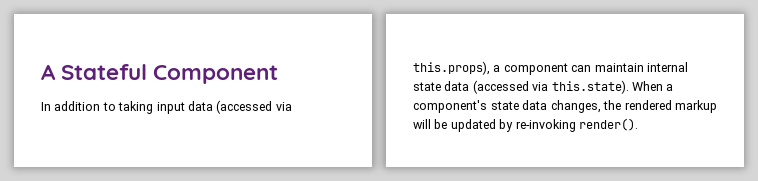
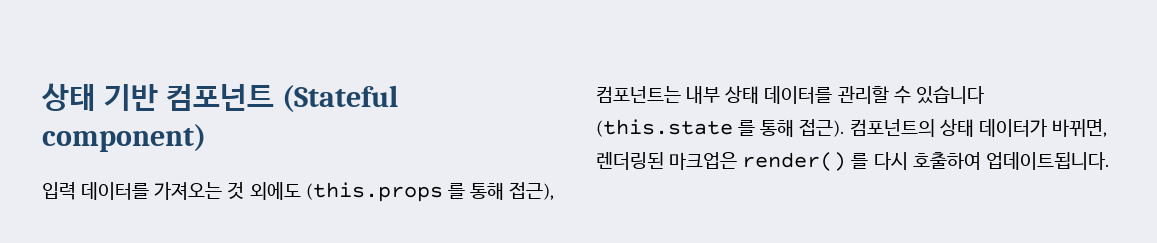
- A Stateful Component
- In addition to taking input data (accessed via this.props), a component can maintain internal state data (accessed via this.state). When a component's state data changes, the rendered markup will be updated by re-invoking render().
+ 상태 기반 컴포넌트 (Stateful component)
+ 입력 데이터를 가져오는 것 외에도 (this.props 를 통해 접근), 컴포넌트는 내부 상태 데이터를 관리할 수 있습니다 (this.state 를 통해 접근). 컴포넌트의 상태 데이터가 바뀌면, 렌더링된 마크업은 render() 를 다시 호출하여 업데이트됩니다.

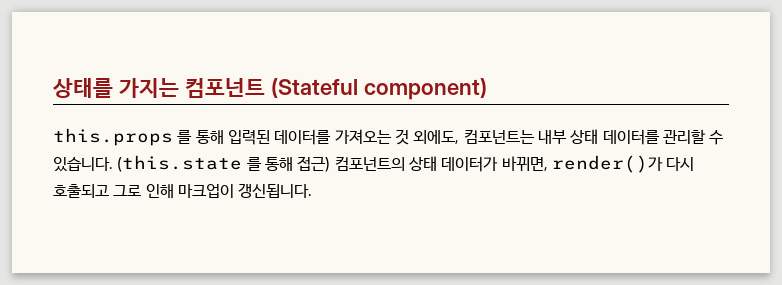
- 상태 기반 컴포넌트 (Stateful component)
+ 상태를 가지는 컴포넌트 (Stateful component)
- 입력 데이터를 가져오는 것 외에도 (this.props 를 통해 접근), 컴포넌트는 내부 상태 데이터를 관리할 수 있습니다 (this.state 를 통해 접근). 컴포넌트의 상태 데이터가 바뀌면, 렌더링된 마크업은 render() 를 다시 호출하여 업데이트됩니다.
+ this.props 를 통해 입력된 데이터를 가져오는 것 외에도, 컴포넌트는 내부 상태 데이터를 관리할 수 있습니다. (this.state 를 통해 접근) 컴포넌트의 상태 데이터가 바뀌면, render()가 다시 호출되고 그로 인해 마크업이 갱신됩니다.

